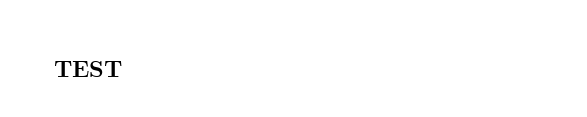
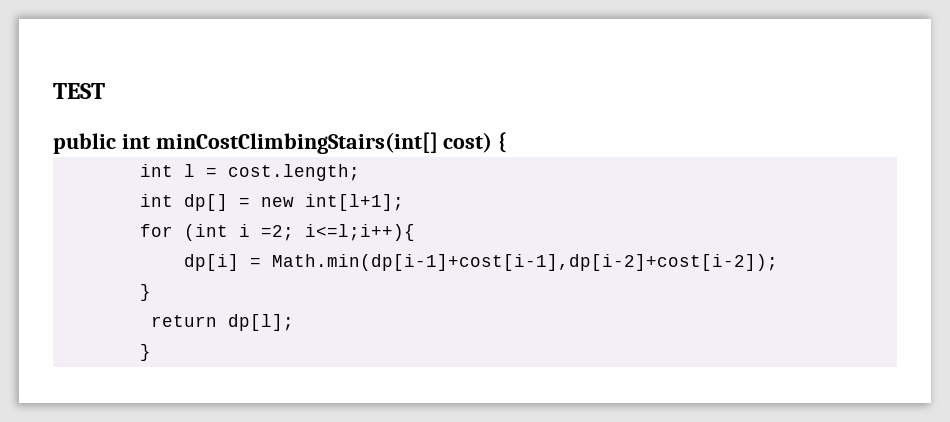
+ public int minCostClimbingStairs(int[] cost) {
+ int l = cost.length;
+ int dp[] = new int[l+1];
+ for (int i =2; i<=l;i++){
+ dp[i] = Math.min(dp[i-1]+cost[i-1],dp[i-2]+cost[i-2]);
+ }
+ return dp[l];
+ }

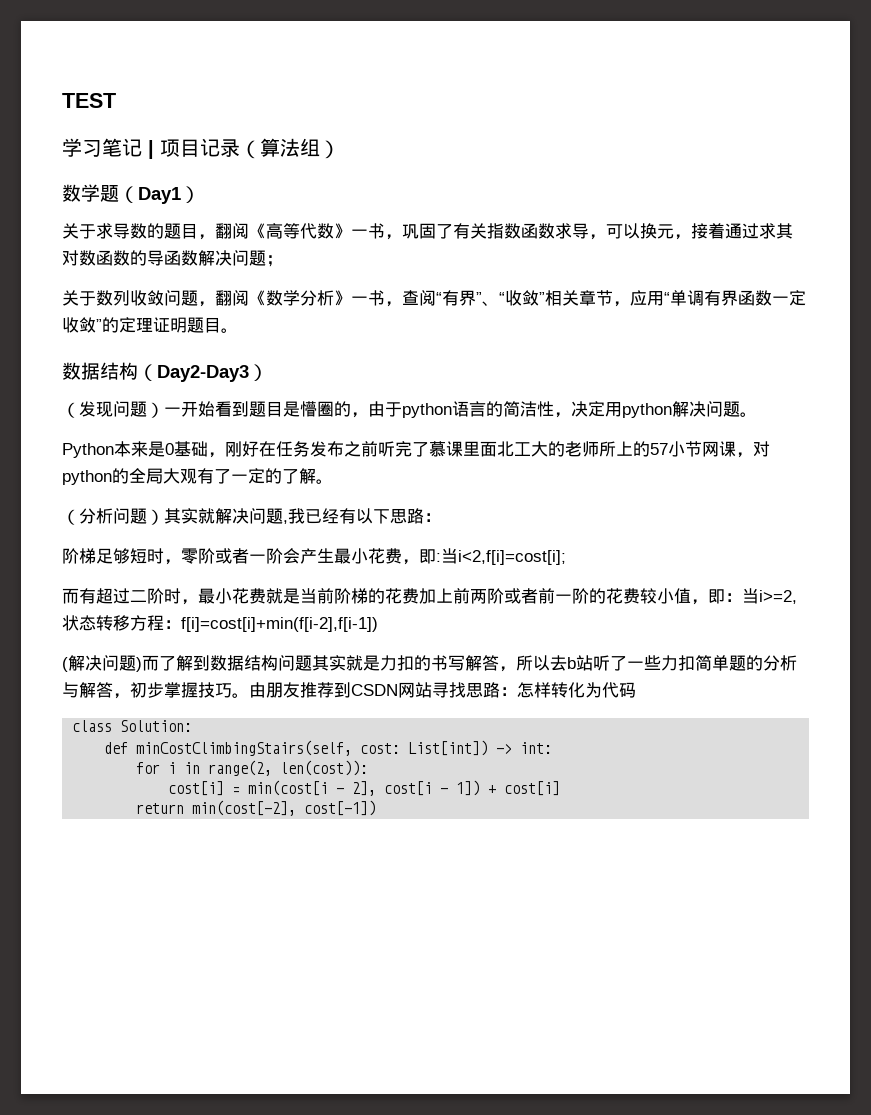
- public int minCostClimbingStairs(int[] cost) {
- int l = cost.length;
- int dp[] = new int[l+1];
- for (int i =2; i<=l;i++){
- dp[i] = Math.min(dp[i-1]+cost[i-1],dp[i-2]+cost[i-2]);
- }
+ 学习笔记 | 项目记录（算法组）
+ 数学题（Day1）
+ 关于求导数的题目，翻阅《高等代数》一书，巩固了有关指数函数求导，可以换元，接着通过求其对数函数的导函数解决问题；
+ 关于数列收敛问题，翻阅《数学分析》一书，查阅“有界”、“收敛”相关章节，应用“单调有界函数一定收敛”的定理证明题目。
+ 数据结构（Day2-Day3）
+ （发现问题）一开始看到题目是懵圈的，由于python语言的简洁性，决定用python解决问题。
+ Python本来是0基础，刚好在任务发布之前听完了慕课里面北工大的老师所上的57小节网课，对python的全局大观有了一定的了解。
+ （分析问题）其实就解决问题,我已经有以下思路：
+ 阶梯足够短时，零阶或者一阶会产生最小花费，即:当i<2,f[i]=cost[i];
+ 而有超过二阶时，最小花费就是当前阶梯的花费加上前两阶或者前一阶的花费较小值，即：当i>=2,状态转移方程：f[i]=cost[i]+min(f[i-2],f[i-1])
+ (解决问题)而了解到数据结构问题其实就是力扣的书写解答，所以去b站听了一些力扣简单题的分析与解答，初步掌握技巧。由朋友推荐到CSDN网站寻找思路：怎样转化为代码
+ class Solution:
+ def minCostClimbingStairs(self, cost: List[int]) -> int:
+ for i in range(2, len(cost)):
+ cost[i] = min(cost[i - 2], cost[i - 1]) + cost[i]
- return dp[l];
- }
+ return min(cost[-2], cost[-1])

